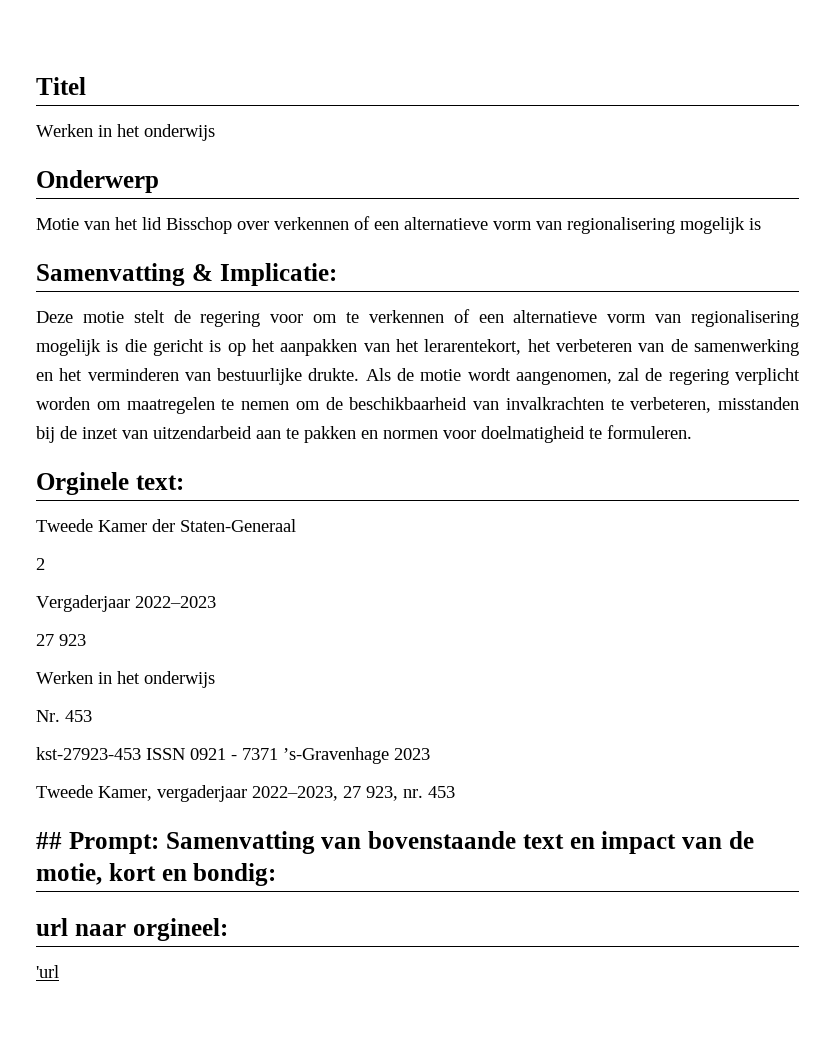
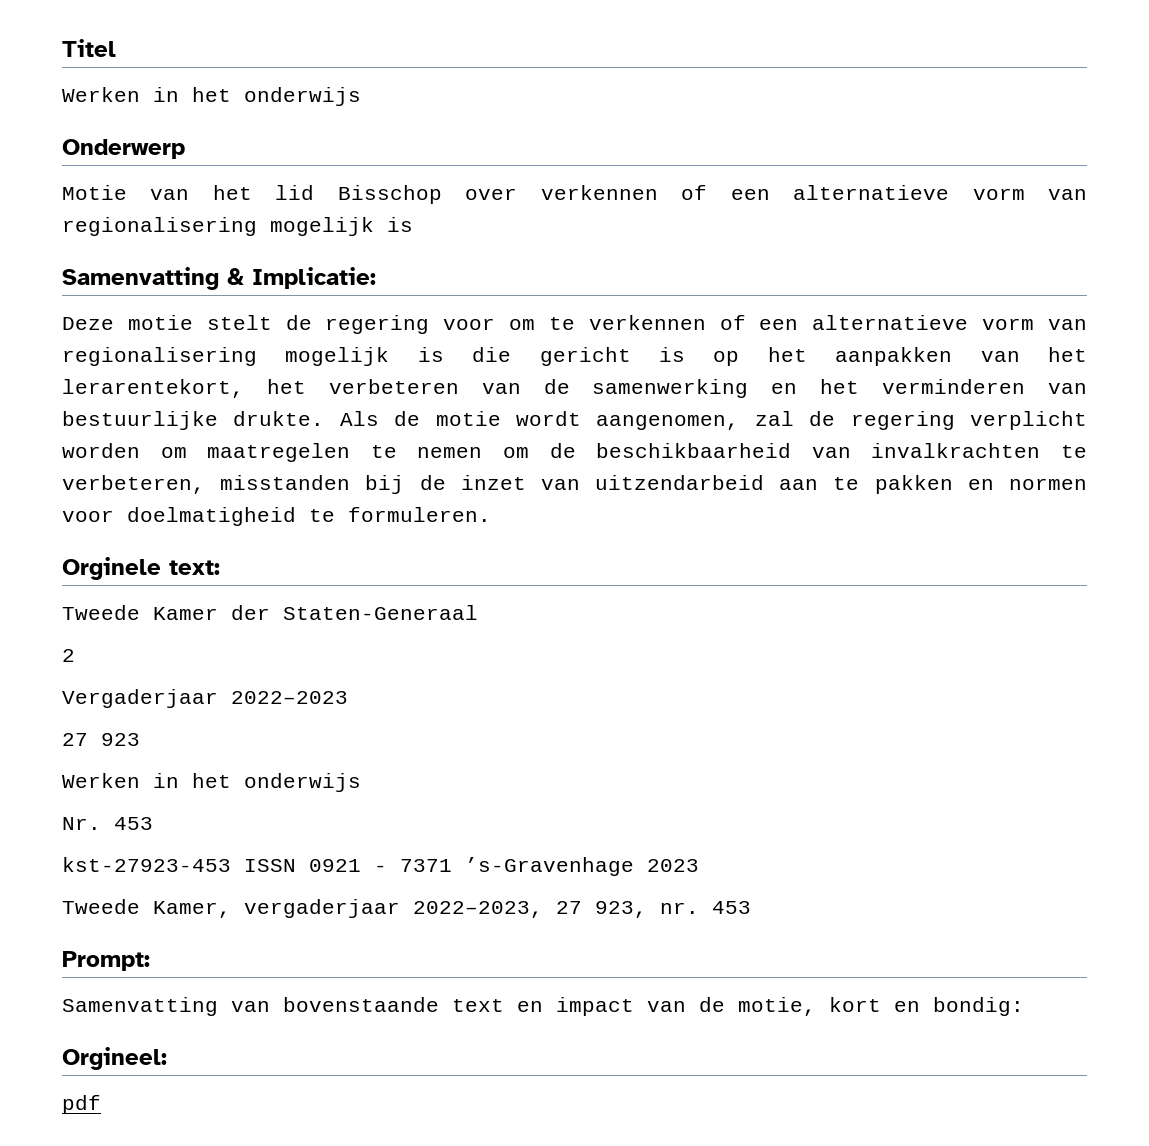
- ## Prompt: Samenvatting van bovenstaande text en impact van de motie, kort en bondig:
+ Prompt:
+ Samenvatting van bovenstaande text en impact van de motie, kort en bondig:
- url naar orgineel:
- 'url
+ Orgineel:
+ pdf

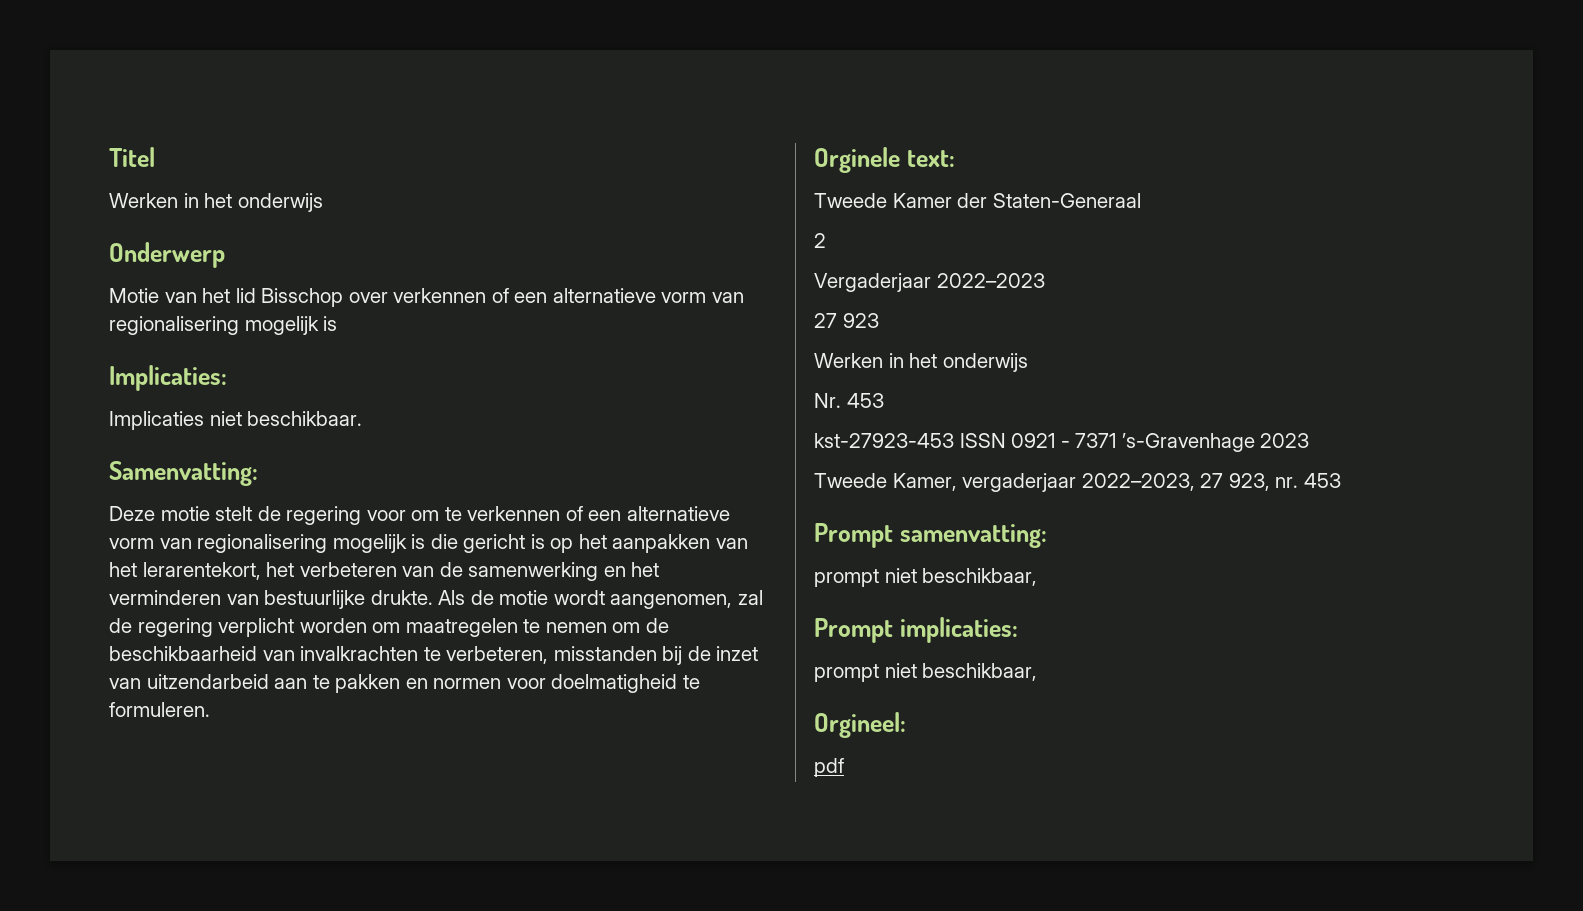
- Samenvatting & Implicatie:
+ Implicaties:
+ Implicaties niet beschikbaar.
+ Samenvatting:
- Prompt:
- Samenvatting van bovenstaande text en impact van de motie, kort en bondig:
+ Prompt samenvatting:
+ prompt niet beschikbaar,
+ Prompt implicaties:
+ prompt niet beschikbaar,

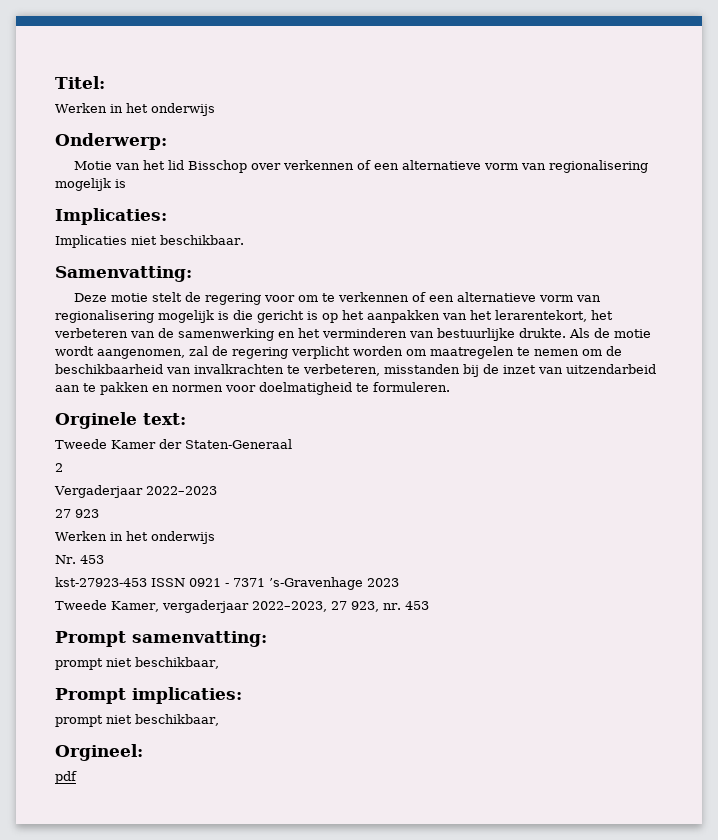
- Titel
+ Titel:
  Werken in het onderwijs
- Onderwerp
+ Onderwerp:

